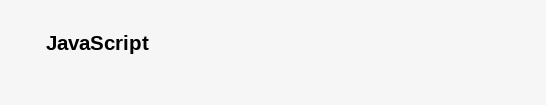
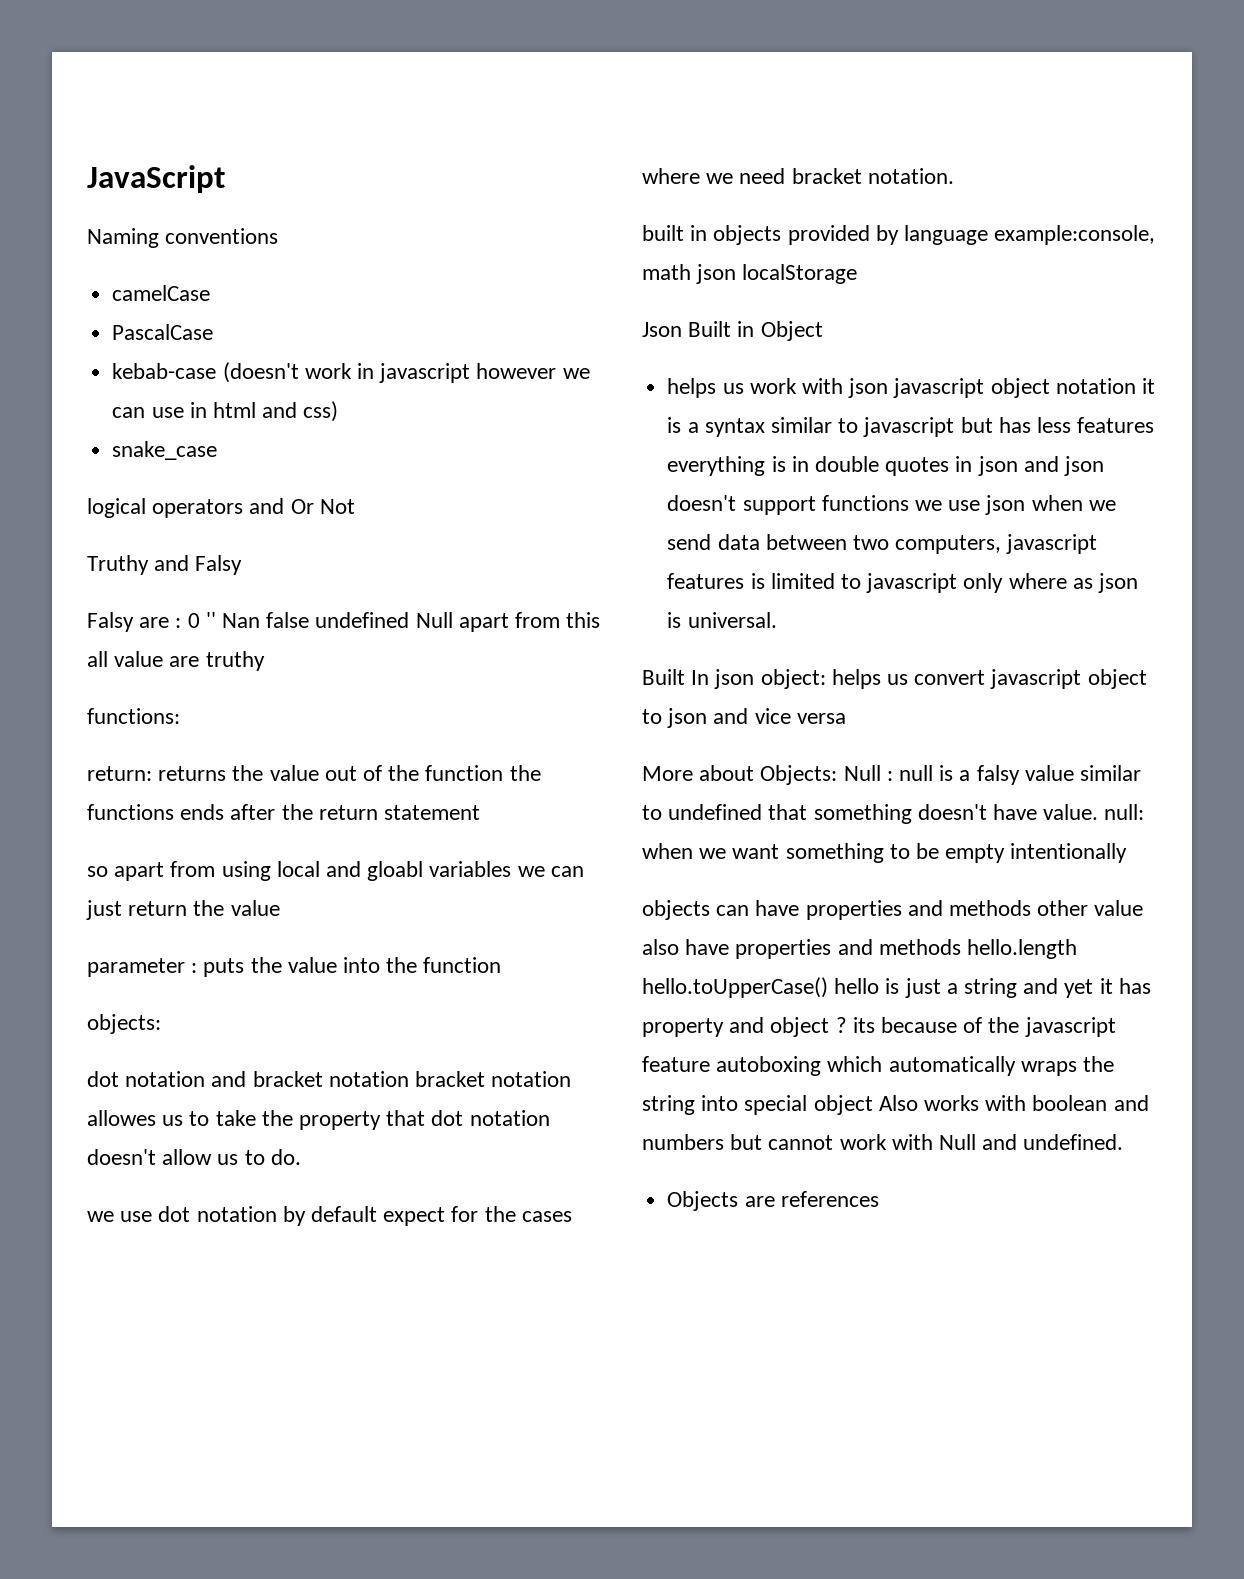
+ Naming conventions
+ camelCase
+ PascalCase
+ kebab-case (doesn't work in javascript however we can use in html and css)
+ snake_case
+ logical operators and Or Not
+ Truthy and Falsy
+ Falsy are : 0 '' Nan false undefined Null apart from this all value are truthy
+ functions:
+ return: returns the value out of the function the functions ends after the return statement
+ so apart from using local and gloabl variables we can just return the value
+ parameter : puts the value into the function
+ objects:
+ dot notation and bracket notation bracket notation allowes us to take the property that dot notation doesn't allow us to do.
+ we use dot notation by default expect for the cases where we need bracket notation.
+ built in objects provided by language example:console, math json localStorage
+ Json Built in Object
+ helps us work with json javascript object notation it is a syntax similar to javascript but has less features everything is in double quotes in json and json doesn't support functions we use json when we send data between two computers, javascript features is limited to javascript only where as json is universal.
+ Built In json object: helps us convert javascript object to json and vice versa
+ More about Objects: Null : null is a falsy value similar to undefined that something doesn't have value. null: when we want something to be empty intentionally
+ objects can have properties and methods other value also have properties and methods hello.length hello.toUpperCase() hello is just a string and yet it has property and object ? its because of the javascript feature autoboxing which automatically wraps the string into special object Also works with boolean and numbers but cannot work with Null and undefined.
+ Objects are references

